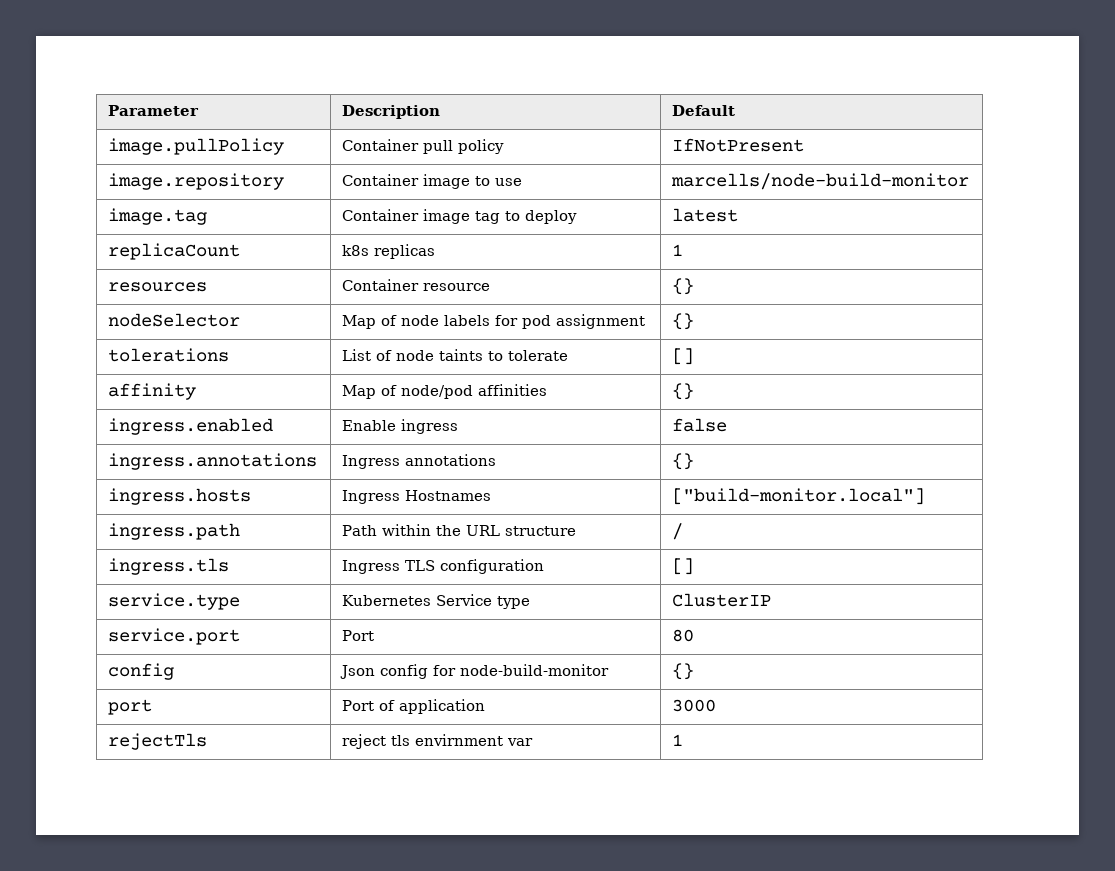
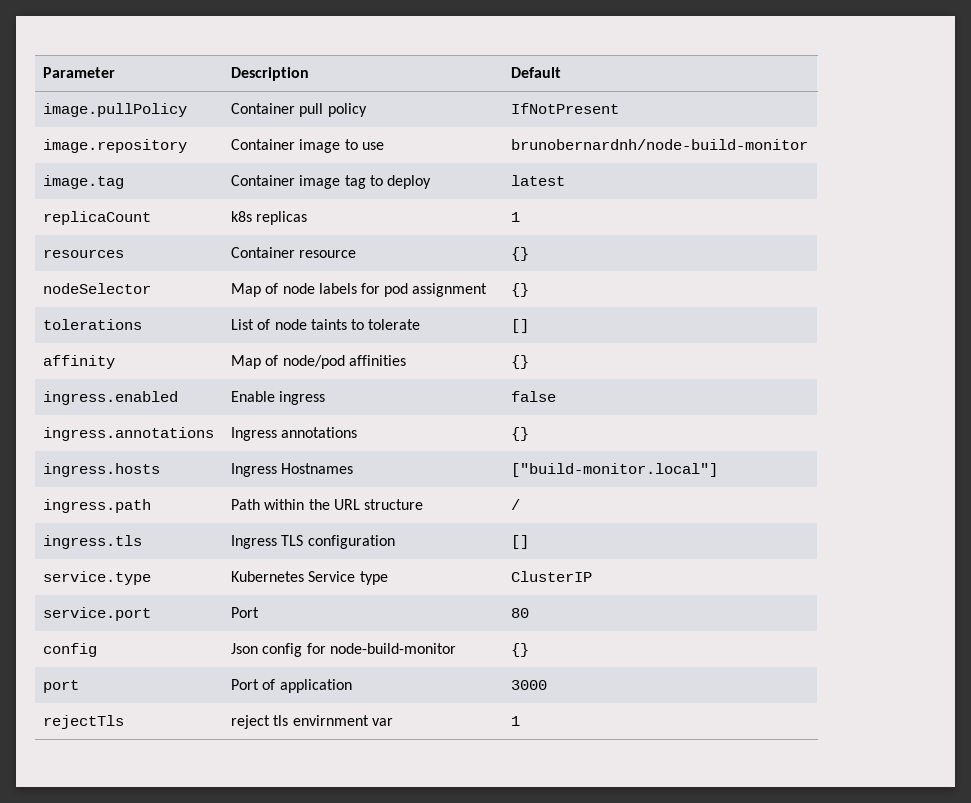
- image.repository | Container image to use | marcells/node-build-monitor
+ image.repository | Container image to use | brunobernardnh/node-build-monitor

